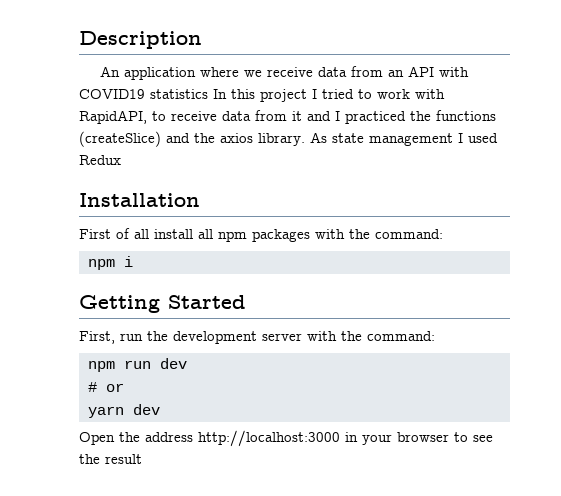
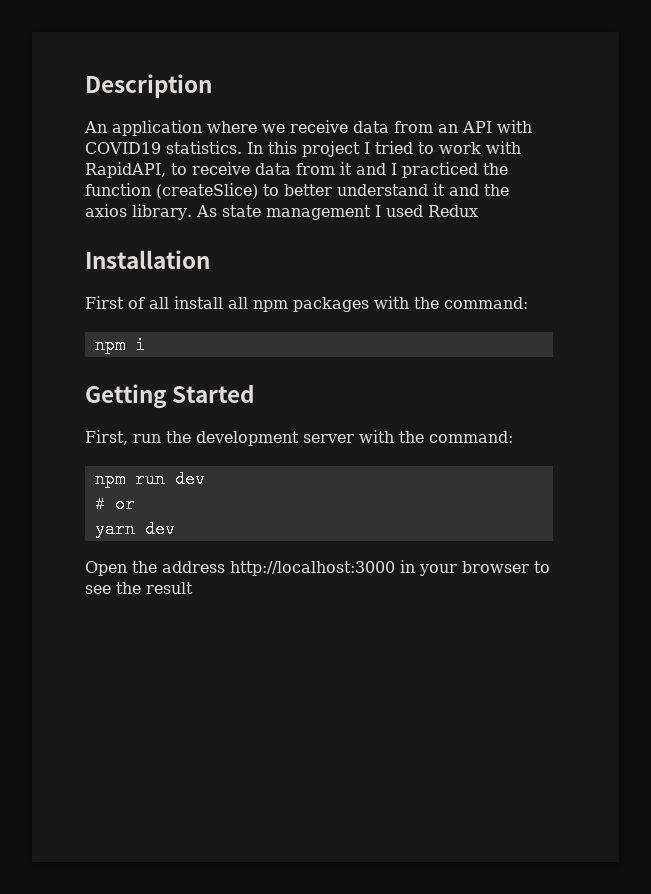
- An application where we receive data from an API with COVID19 statistics In this project I tried to work with RapidAPI, to receive data from it and I practiced the functions (createSlice) and the axios library.
+ An application where we receive data from an API with COVID19 statistics. In this project I tried to work with RapidAPI, to receive data from it and I practiced the function (createSlice) to better understand it and the axios library.

